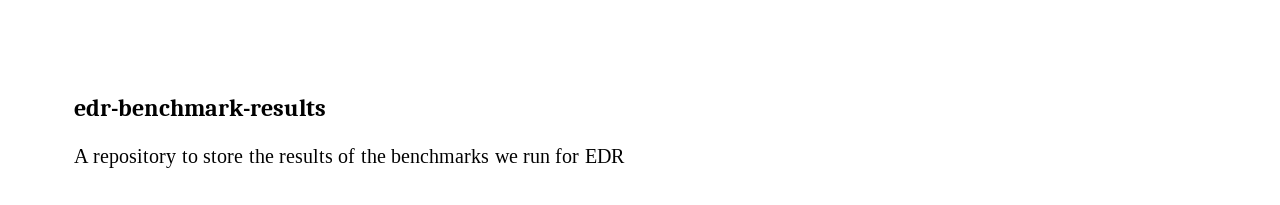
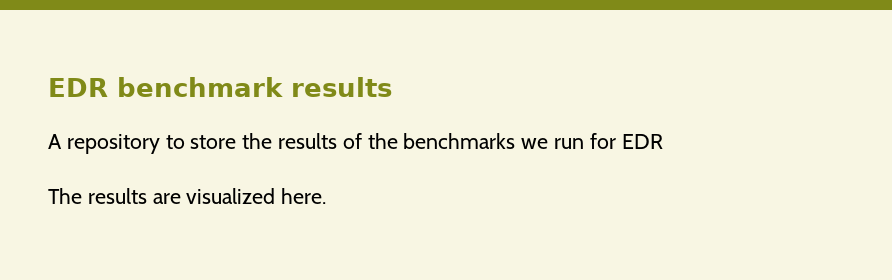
- edr-benchmark-results
+ EDR benchmark results
+ The results are visualized here.

